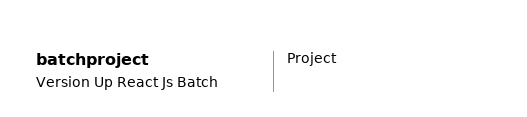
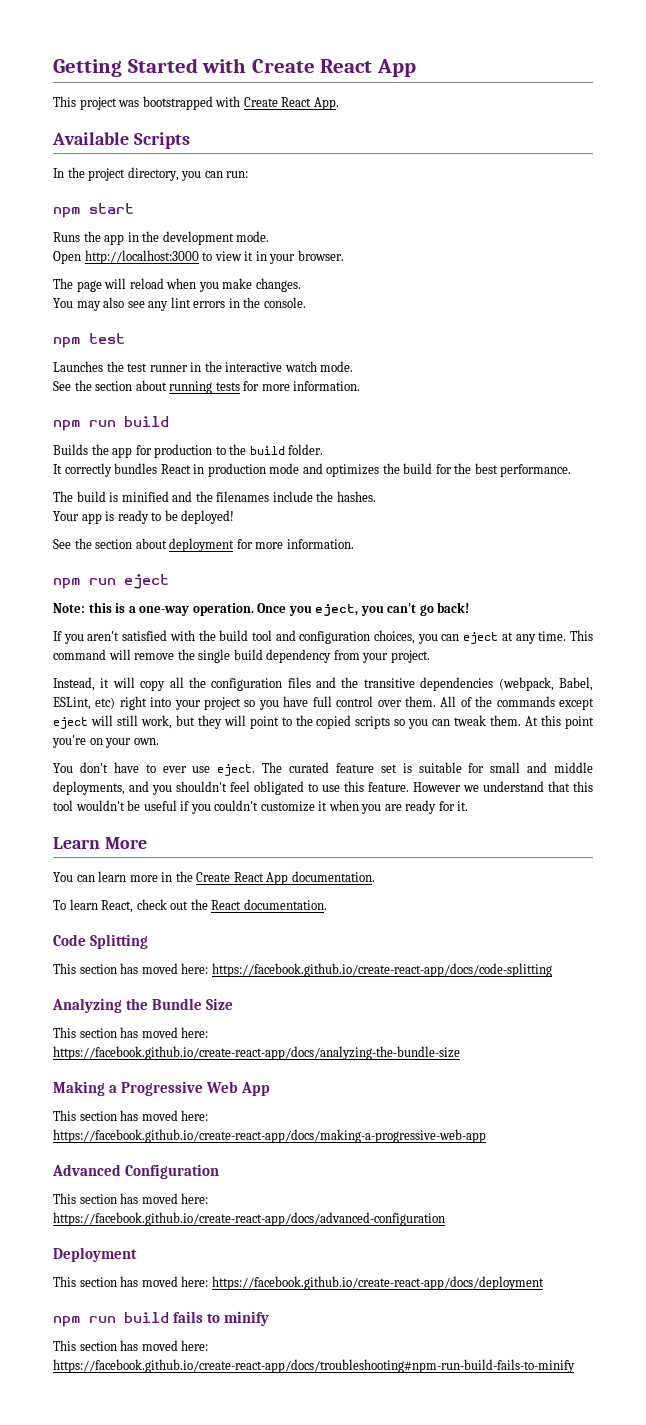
- batchproject
- Version Up React Js Batch Project
+ Getting Started with Create React App
+ This project was bootstrapped with Create React App.
+ Available Scripts
+ In the project directory, you can run:
+ npm start
+ Runs the app in the development mode.
+ Open http://localhost:3000 to view it in your browser.
+ The page will reload when you make changes.
+ You may also see any lint errors in the console.
+ npm test
+ Launches the test runner in the interactive watch mode.
+ See the section about running tests for more information.
+ npm run build
+ Builds the app for production to the build folder.
+ It correctly bundles React in production mode and optimizes the build for the best performance.
+ The build is minified and the filenames include the hashes.
+ Your app is ready to be deployed!
+ See the section about deployment for more information.
+ npm run eject
+ Note: this is a one-way operation. Once you eject, you can't go back!
+ If you aren't satisfied with the build tool and configuration choices, you can eject at any time. This command will remove the single build dependency from your project.
+ Instead, it will copy all the configuration files and the transitive dependencies (webpack, Babel, ESLint, etc) right into your project so you have full control over them. All of the commands except eject will still work, but they will point to the copied scripts so you can tweak them. At this point you're on your own.
+ You don't have to ever use eject. The curated feature set is suitable for small and middle deployments, and you shouldn't feel obligated to use this feature. However we understand that this tool wouldn't be useful if you couldn't customize it when you are ready for it.
+ Learn More
+ You can learn more in the Create React App documentation.
+ To learn React, check out the React documentation.
+ Code Splitting
+ This section has moved here: https://facebook.github.io/create-react-app/docs/code-splitting
+ Analyzing the Bundle Size
+ This section has moved here: https://facebook.github.io/create-react-app/docs/analyzing-the-bundle-size
+ Making a Progressive Web App
+ This section has moved here: https://facebook.github.io/create-react-app/docs/making-a-progressive-web-app
+ Advanced Configuration
+ This section has moved here: https://facebook.github.io/create-react-app/docs/advanced-configuration
+ Deployment
+ This section has moved here: https://facebook.github.io/create-react-app/docs/deployment
+ npm run build fails to minify
+ This section has moved here: https://facebook.github.io/create-react-app/docs/troubleshooting#npm-run-build-fails-to-minify

